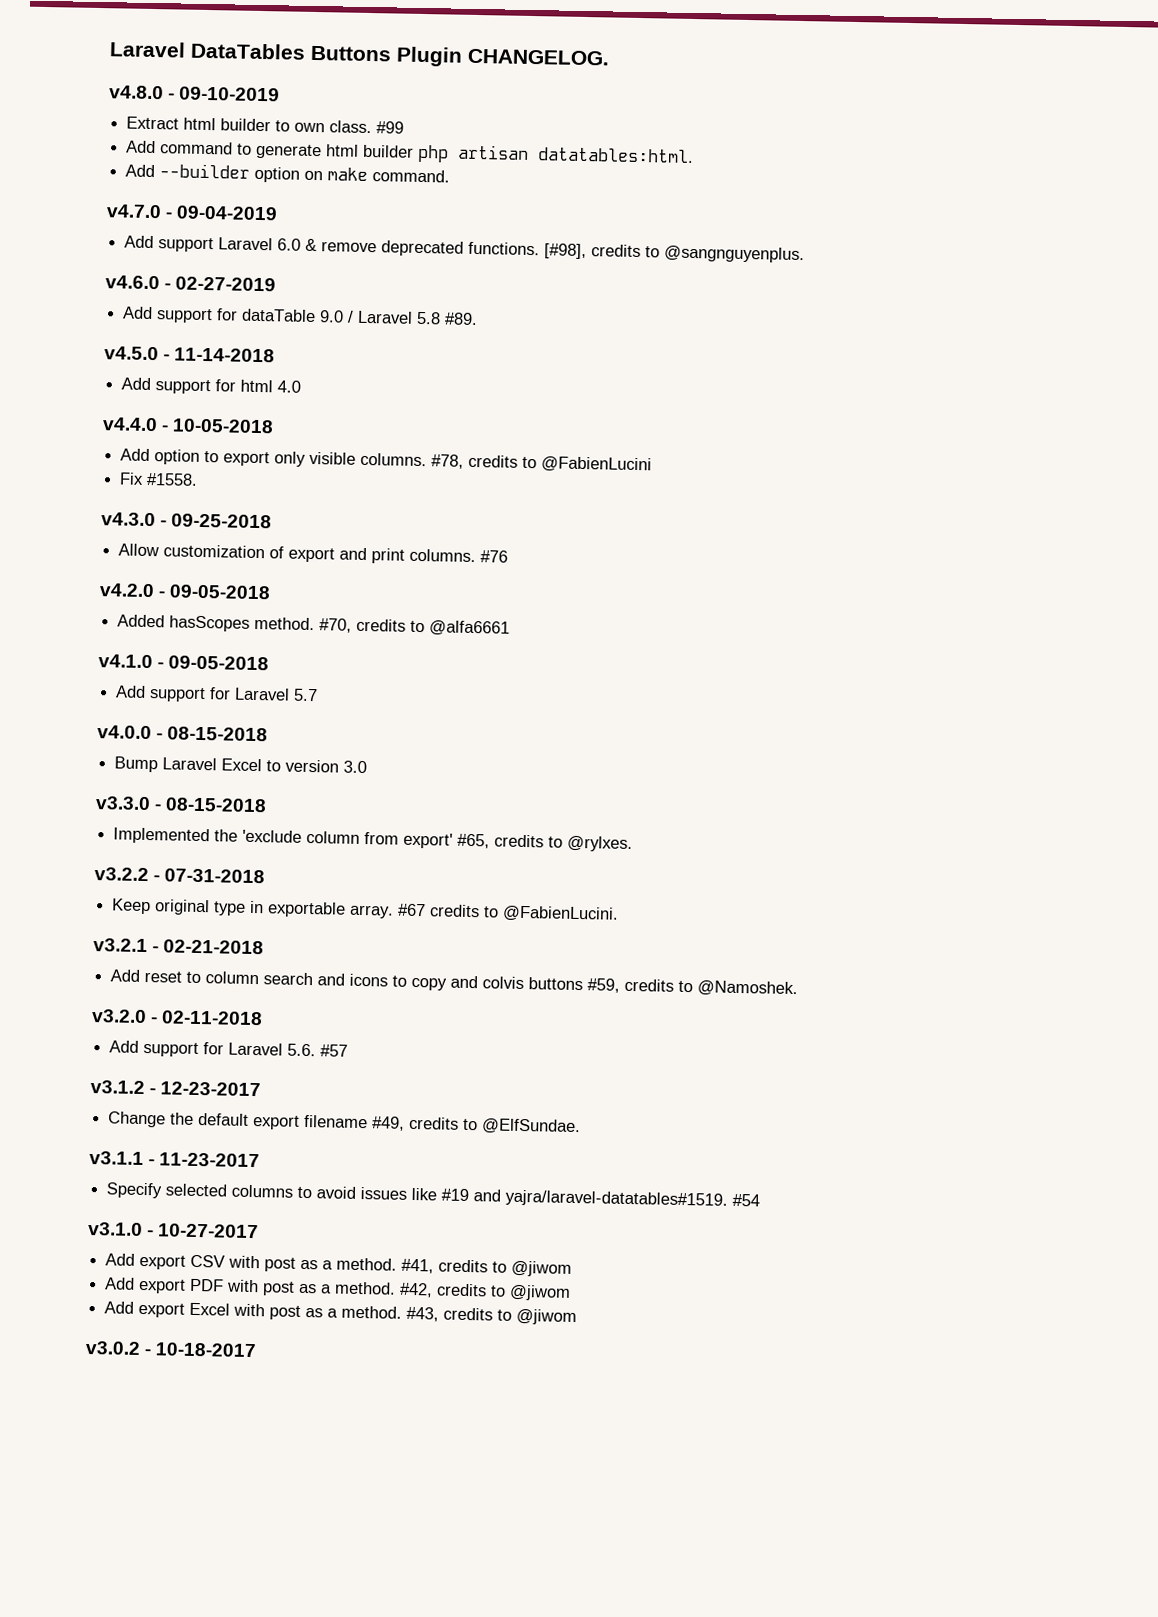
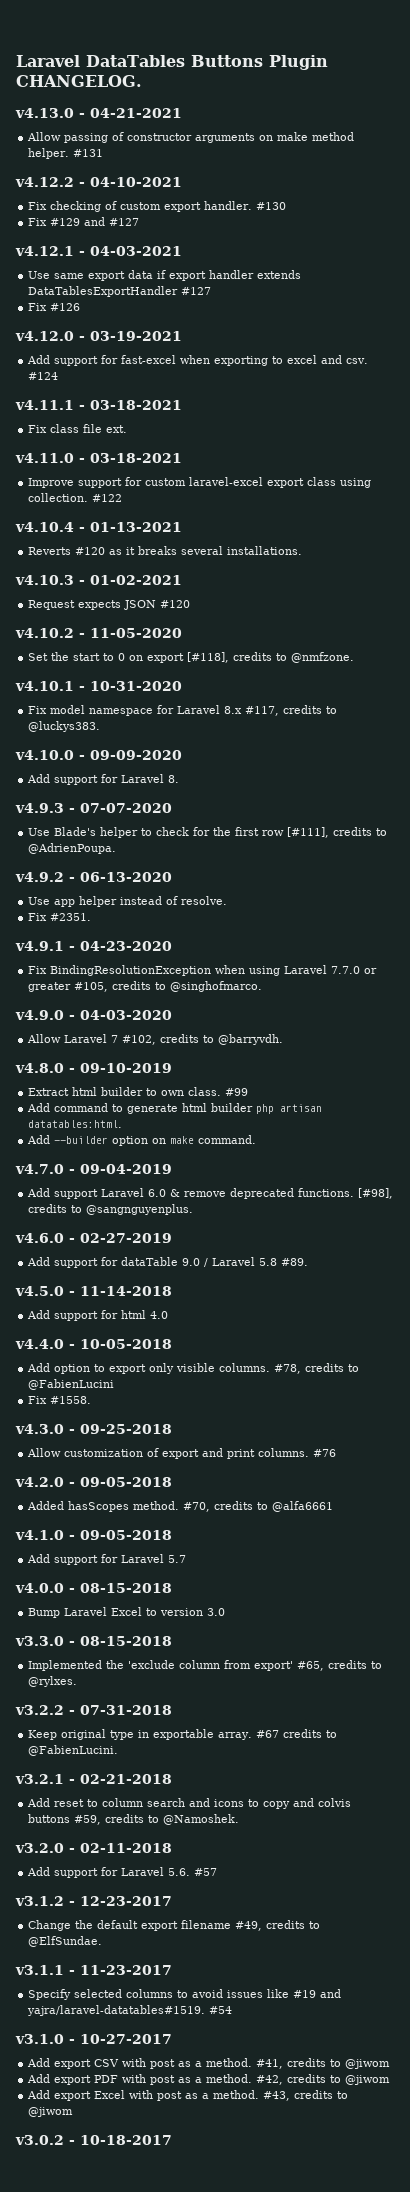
+ v4.13.0 - 04-21-2021
+ Allow passing of constructor arguments on make method helper. #131
+ v4.12.2 - 04-10-2021
+ Fix checking of custom export handler. #130
+ Fix #129 and #127
+ v4.12.1 - 04-03-2021
+ Use same export data if export handler extends DataTablesExportHandler #127
+ Fix #126
+ v4.12.0 - 03-19-2021
+ Add support for fast-excel when exporting to excel and csv. #124
+ v4.11.1 - 03-18-2021
+ Fix class file ext.
+ v4.11.0 - 03-18-2021
+ Improve support for custom laravel-excel export class using collection. #122
+ v4.10.4 - 01-13-2021
+ Reverts #120 as it breaks several installations.
+ v4.10.3 - 01-02-2021
+ Request expects JSON #120
+ v4.10.2 - 11-05-2020
+ Set the start to 0 on export [#118], credits to @nmfzone.
+ v4.10.1 - 10-31-2020
+ Fix model namespace for Laravel 8.x #117, credits to @luckys383.
+ v4.10.0 - 09-09-2020
+ Add support for Laravel 8.
+ v4.9.3 - 07-07-2020
+ Use Blade's helper to check for the first row [#111], credits to @AdrienPoupa.
+ v4.9.2 - 06-13-2020
+ Use app helper instead of resolve.
+ Fix #2351.
+ v4.9.1 - 04-23-2020
+ Fix BindingResolutionException when using Laravel 7.7.0 or greater #105, credits to @singhofmarco.
+ v4.9.0 - 04-03-2020
+ Allow Laravel 7 #102, credits to @barryvdh.

